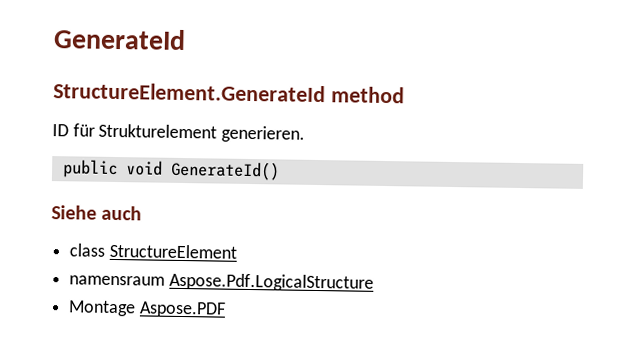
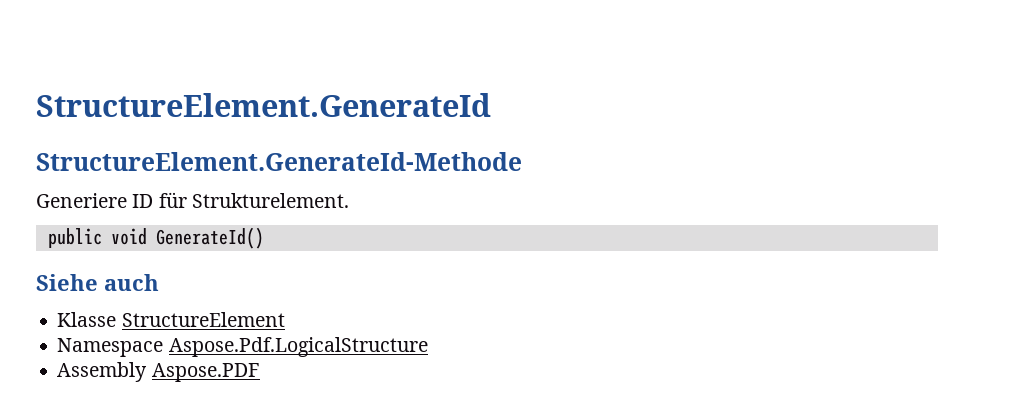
- GenerateId
- StructureElement.GenerateId method
- ID für Strukturelement generieren.
+ StructureElement.GenerateId
+ StructureElement.GenerateId-Methode
+ Generiere ID für Strukturelement.
- class StructureElement
+ Klasse StructureElement
- namensraum Aspose.Pdf.LogicalStructure
+ Namespace Aspose.Pdf.LogicalStructure
- Montage Aspose.PDF
+ Assembly Aspose.PDF

